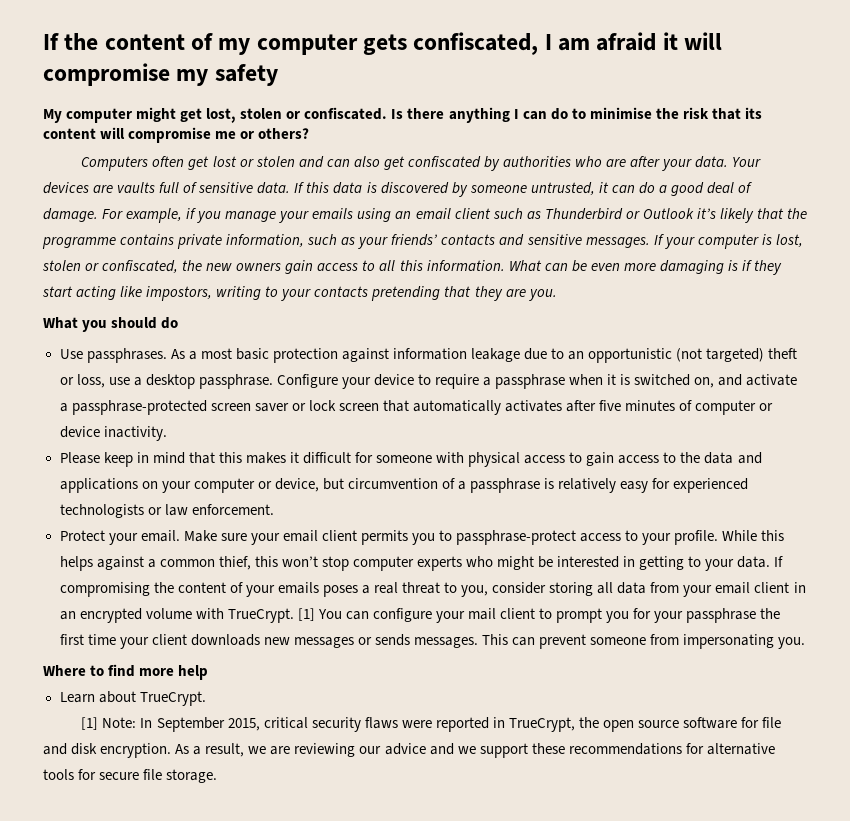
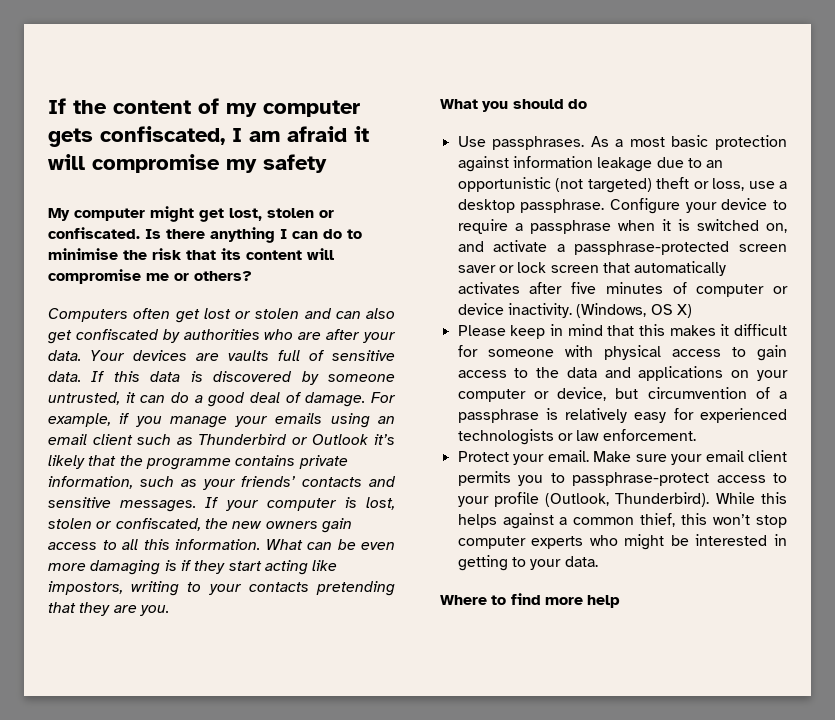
+ (Windows, OS X)
- Make sure your email client permits you to passphrase-protect access to your profile.
+ Make sure your email client permits you to passphrase-protect access to your profile (Outlook, Thunderbird).
- If compromising the content of your emails poses a real threat to you, consider storing all data from your email client in an encrypted volume with TrueCrypt. [1] You can configure your mail client to prompt you for your passphrase the first time your client downloads new messages or sends messages. This can prevent someone from impersonating you.
- Learn about TrueCrypt.
- [1] Note: In September 2015, critical security flaws were reported in TrueCrypt, the open source software for file and disk encryption. As a result, we are reviewing our advice and we support these recommendations for alternative tools for secure file storage.

